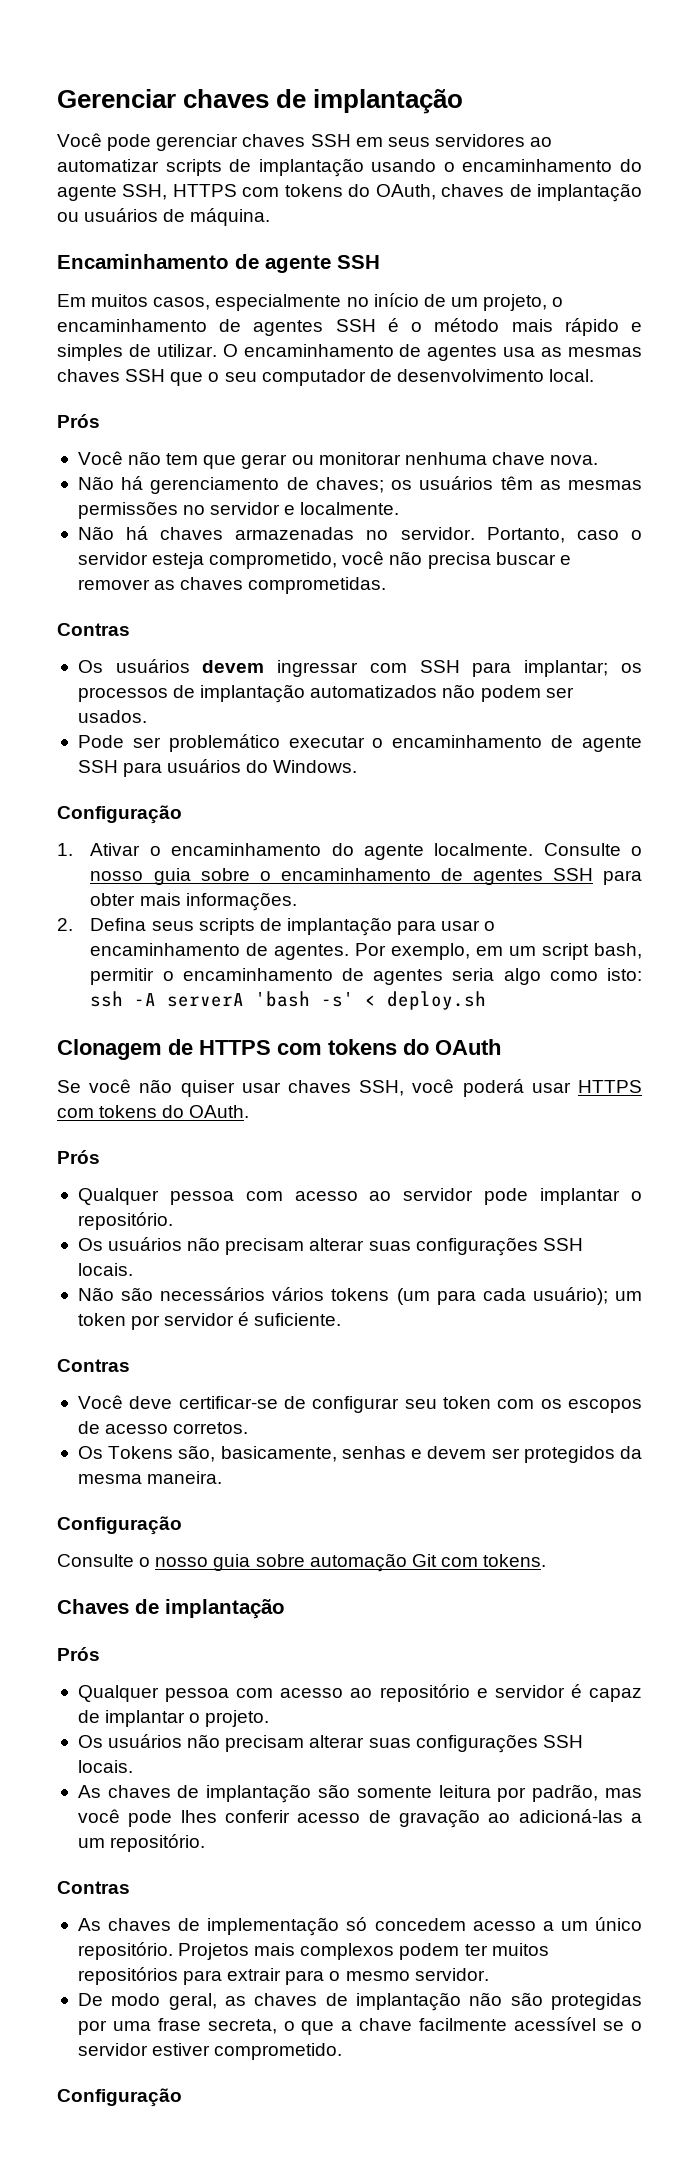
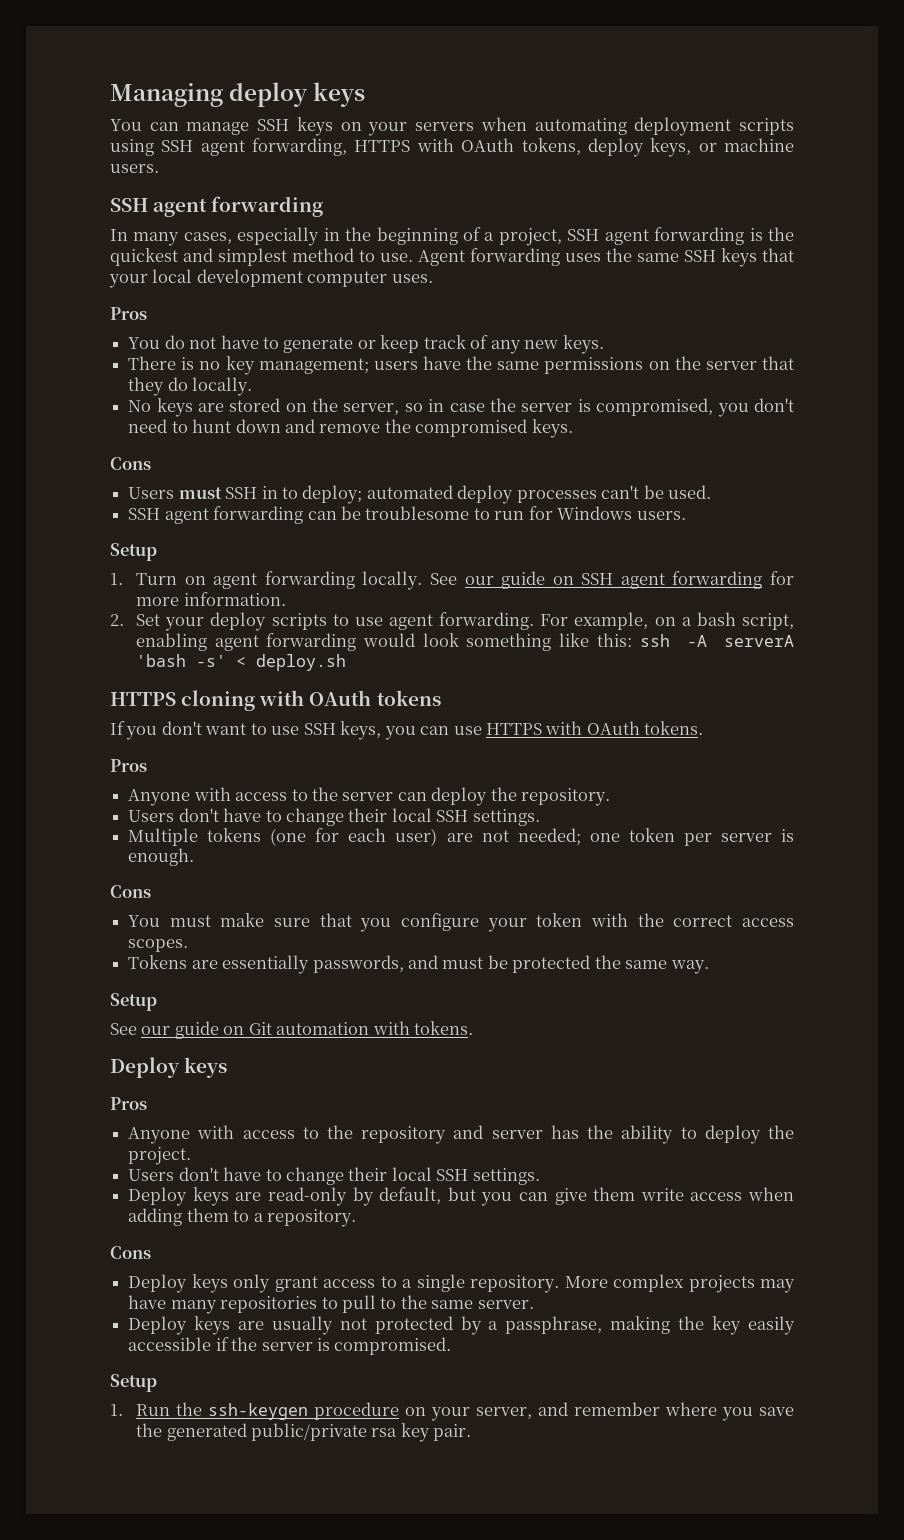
- Gerenciar chaves de implantação
- Você pode gerenciar chaves SSH em seus servidores ao automatizar scripts de implantação usando o encaminhamento do agente SSH, HTTPS com tokens do OAuth, chaves de implantação ou usuários de máquina.
- Encaminhamento de agente SSH
- Em muitos casos, especialmente no início de um projeto, o encaminhamento de agentes SSH é o método mais rápido e simples de utilizar. O encaminhamento de agentes usa as mesmas chaves SSH que o seu computador de desenvolvimento local.
- Prós
- Você não tem que gerar ou monitorar nenhuma chave nova.
- Não há gerenciamento de chaves; os usuários têm as mesmas permissões no servidor e localmente.
- Não há chaves armazenadas no servidor. Portanto, caso o servidor esteja comprometido, você não precisa buscar e remover as chaves comprometidas.
- Contras
- Os usuários devem ingressar com SSH para implantar; os processos de implantação automatizados não podem ser usados.
- Pode ser problemático executar o encaminhamento de agente SSH para usuários do Windows.
- Configuração
- 1. Ativar o encaminhamento do agente localmente. Consulte o nosso guia sobre o encaminhamento de agentes SSH para obter mais informações.
- 2. Defina seus scripts de implantação para usar o encaminhamento de agentes. Por exemplo, em um script bash, permitir o encaminhamento de agentes seria algo como isto: ssh -A serverA 'bash -s' < deploy.sh
+ Managing deploy keys
+ You can manage SSH keys on your servers when automating deployment scripts using SSH agent forwarding, HTTPS with OAuth tokens, deploy keys, or machine users.
+ SSH agent forwarding
+ In many cases, especially in the beginning of a project, SSH agent forwarding is the quickest and simplest method to use. Agent forwarding uses the same SSH keys that your local development computer uses.
+ Pros
+ You do not have to generate or keep track of any new keys.
+ There is no key management; users have the same permissions on the server that they do locally.
+ No keys are stored on the server, so in case the server is compromised, you don't need to hunt down and remove the compromised keys.
+ Cons
+ Users must SSH in to deploy; automated deploy processes can't be used.
+ SSH agent forwarding can be troublesome to run for Windows users.
+ Setup
+ 1. Turn on agent forwarding locally. See our guide on SSH agent forwarding for more information.
+ 2. Set your deploy scripts to use agent forwarding. For example, on a bash script, enabling agent forwarding would look something like this: ssh -A serverA 'bash -s' < deploy.sh
- Clonagem de HTTPS com tokens do OAuth
- Se você não quiser usar chaves SSH, você poderá usar HTTPS com tokens do OAuth.
- Prós
- Qualquer pessoa com acesso ao servidor pode implantar o repositório.
- Os usuários não precisam alterar suas configurações SSH locais.
- Não são necessários vários tokens (um para cada usuário); um token por servidor é suficiente.
- Contras
- Você deve certificar-se de configurar seu token com os escopos de acesso corretos.
- Os Tokens são, basicamente, senhas e devem ser protegidos da mesma maneira.
- Configuração
- Consulte o nosso guia sobre automação Git com tokens.
- Chaves de implantação
- Prós
- Qualquer pessoa com acesso ao repositório e servidor é capaz de implantar o projeto.
- Os usuários não precisam alterar suas configurações SSH locais.
- As chaves de implantação são somente leitura por padrão, mas você pode lhes conferir acesso de gravação ao adicioná-las a um repositório.
- Contras
- As chaves de implementação só concedem acesso a um único repositório. Projetos mais complexos podem ter muitos repositórios para extrair para o mesmo servidor.
- De modo geral, as chaves de implantação não são protegidas por uma frase secreta, o que a chave facilmente acessível se o servidor estiver comprometido.
- Configuração
+ HTTPS cloning with OAuth tokens
+ If you don't want to use SSH keys, you can use HTTPS with OAuth tokens.
+ Pros
+ Anyone with access to the server can deploy the repository.
+ Users don't have to change their local SSH settings.
+ Multiple tokens (one for each user) are not needed; one token per server is enough.
+ Cons
+ You must make sure that you configure your token with the correct access scopes.
+ Tokens are essentially passwords, and must be protected the same way.
+ Setup
+ See our guide on Git automation with tokens.
+ Deploy keys
+ Pros
+ Anyone with access to the repository and server has the ability to deploy the project.
+ Users don't have to change their local SSH settings.
+ Deploy keys are read-only by default, but you can give them write access when adding them to a repository.
+ Cons
+ Deploy keys only grant access to a single repository. More complex projects may have many repositories to pull to the same server.
+ Deploy keys are usually not protected by a passphrase, making the key easily accessible if the server is compromised.
+ Setup
+ 1. Run the ssh-keygen procedure on your server, and remember where you save the generated public/private rsa key pair.

